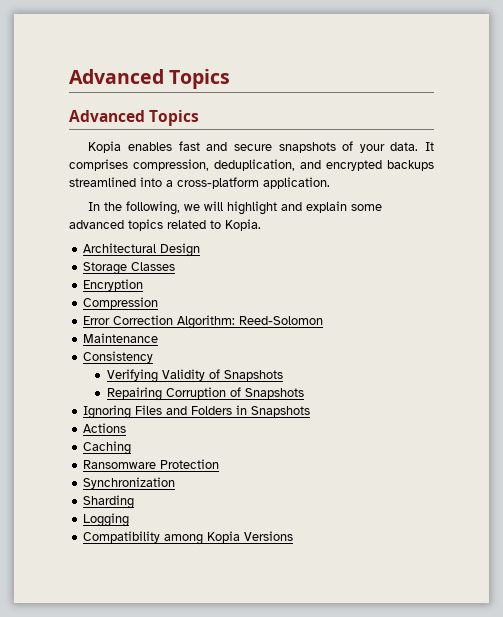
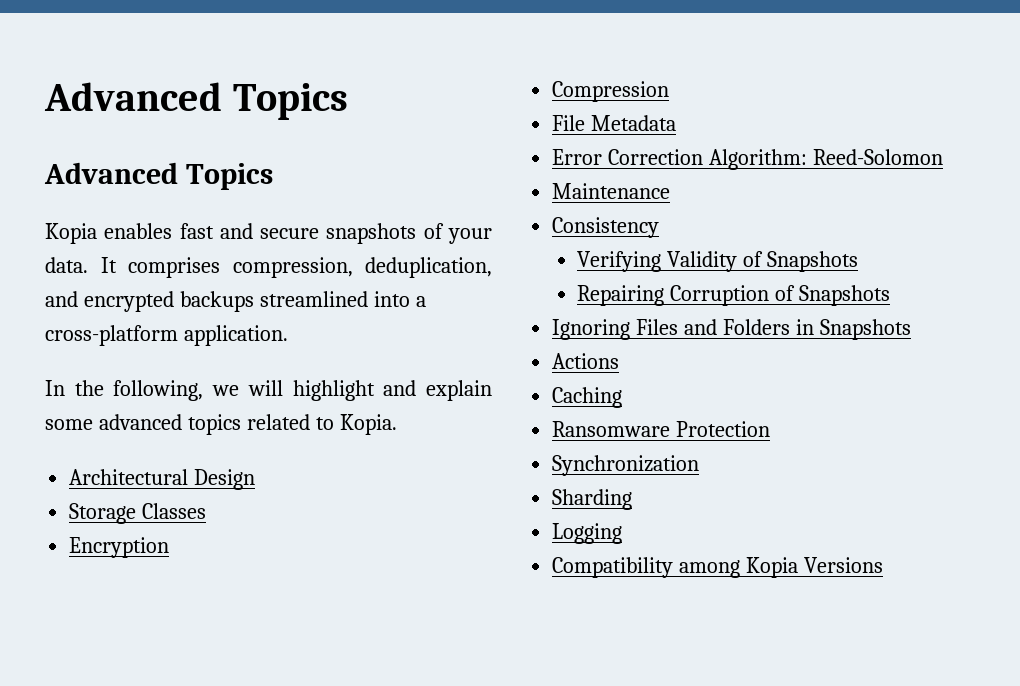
+ File Metadata

